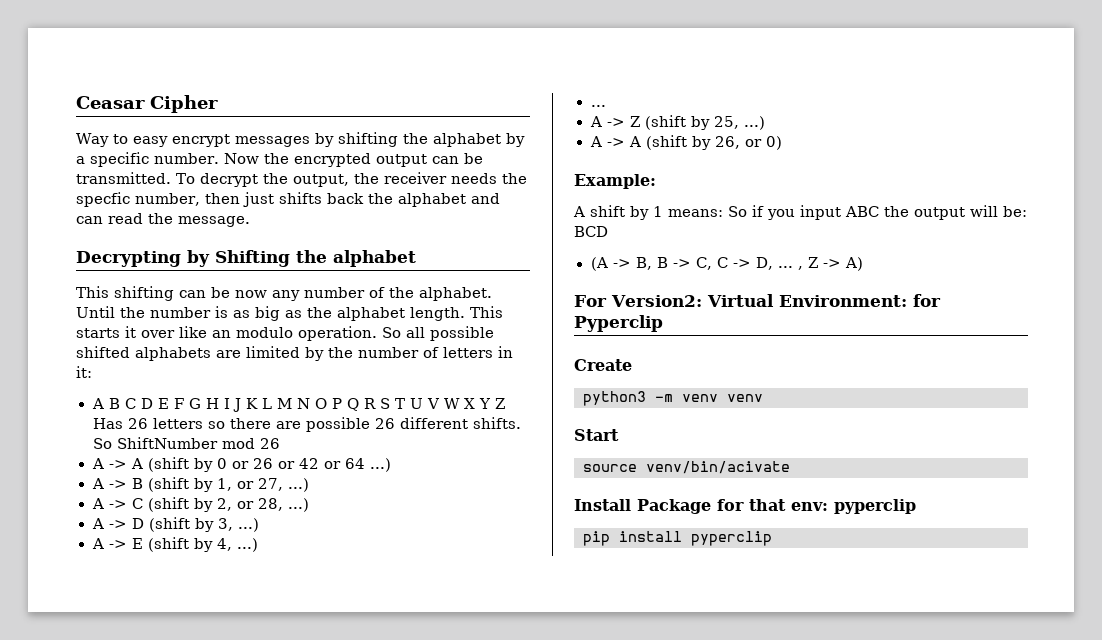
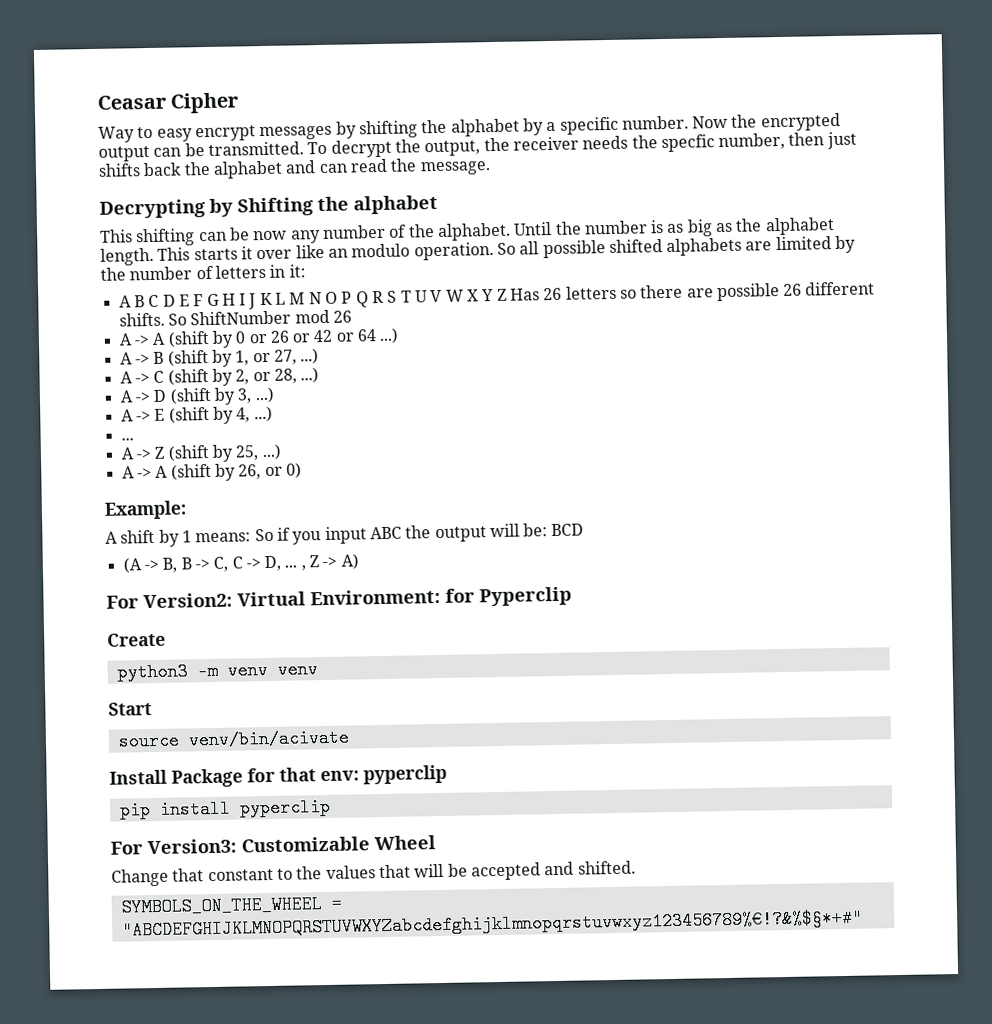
+ For Version3: Customizable Wheel
+ Change that constant to the values that will be accepted and shifted.
+ SYMBOLS_ON_THE_WHEEL = "ABCDEFGHIJKLMNOPQRSTUVWXYZabcdefghijklmnopqrstuvwxyz123456789%€!?&%$§*+#"

